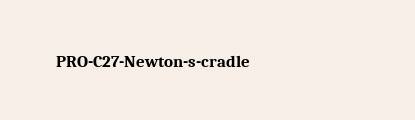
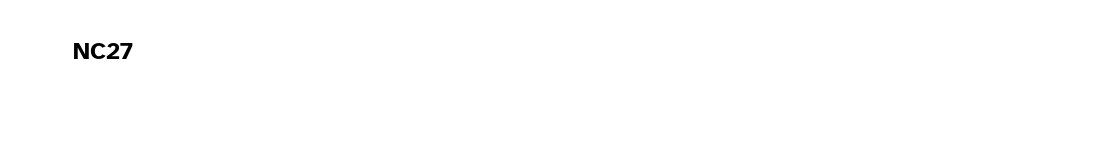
- PRO-C27-Newton-s-cradle
+ NC27

